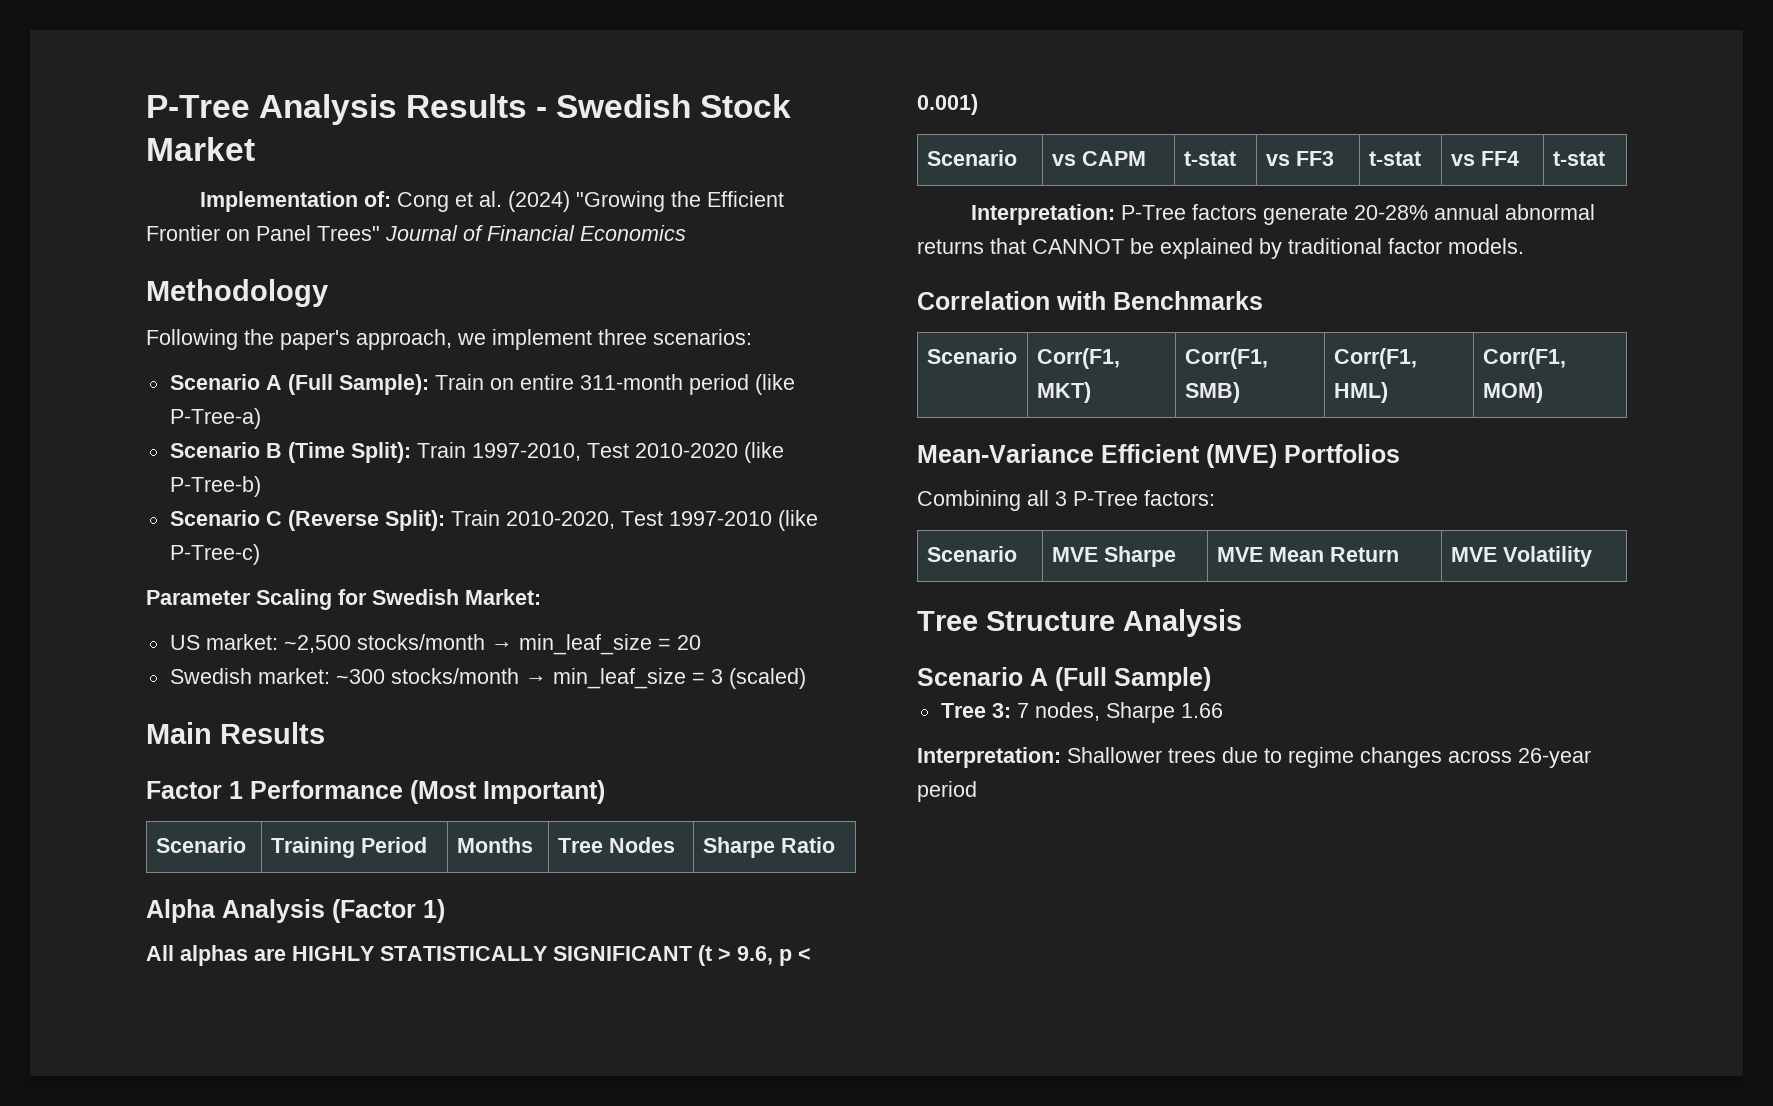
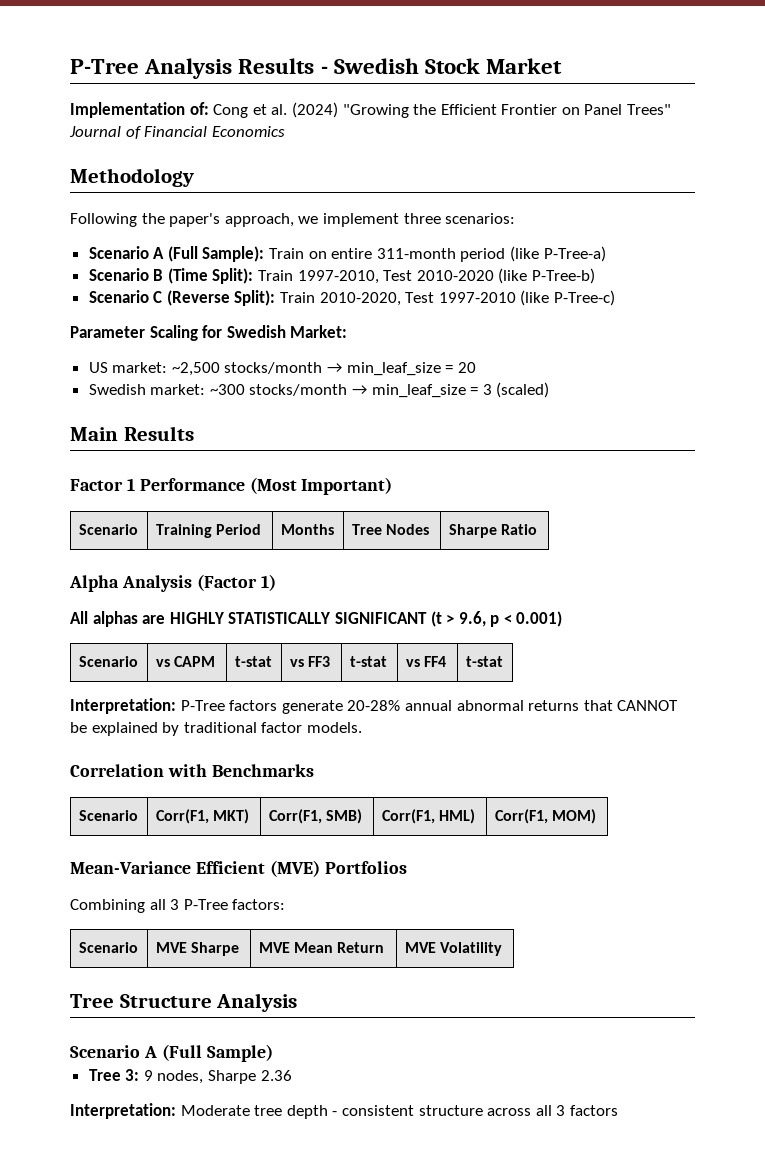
- Tree 3: 7 nodes, Sharpe 1.66
- Interpretation: Shallower trees due to regime changes across 26-year period
+ Tree 3: 9 nodes, Sharpe 2.36
+ Interpretation: Moderate tree depth - consistent structure across all 3 factors

